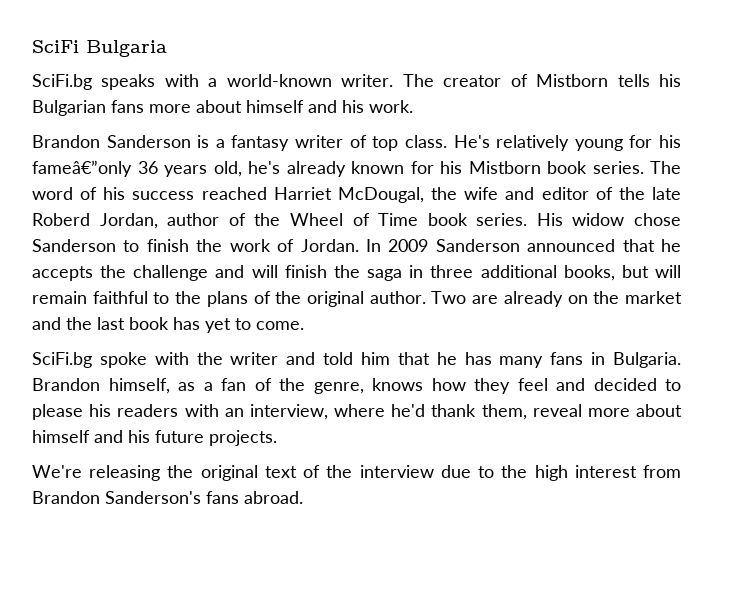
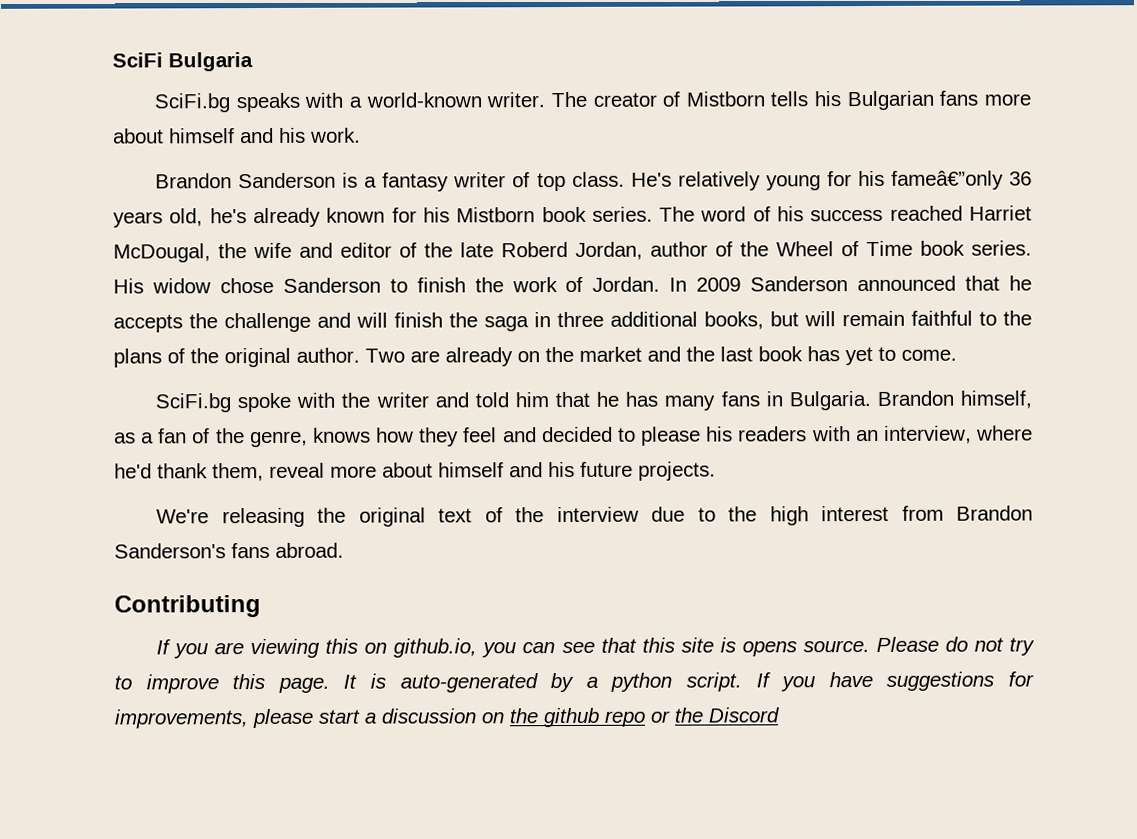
+ Contributing
+ If you are viewing this on github.io, you can see that this site is opens source. Please do not try to improve this page. It is auto-generated by a python script. If you have suggestions for improvements, please start a discussion on the github repo or the Discord

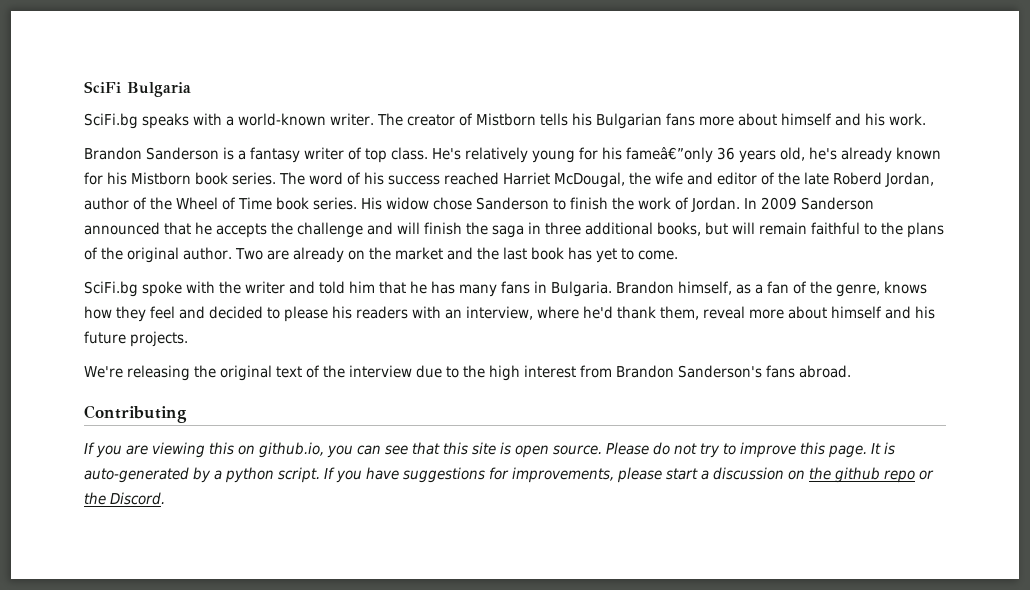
- If you are viewing this on github.io, you can see that this site is opens source.
+ If you are viewing this on github.io, you can see that this site is open source.
- If you have suggestions for improvements, please start a discussion on the github repo or the Discord
+ If you have suggestions for improvements, please start a discussion on the github repo or the Discord.

